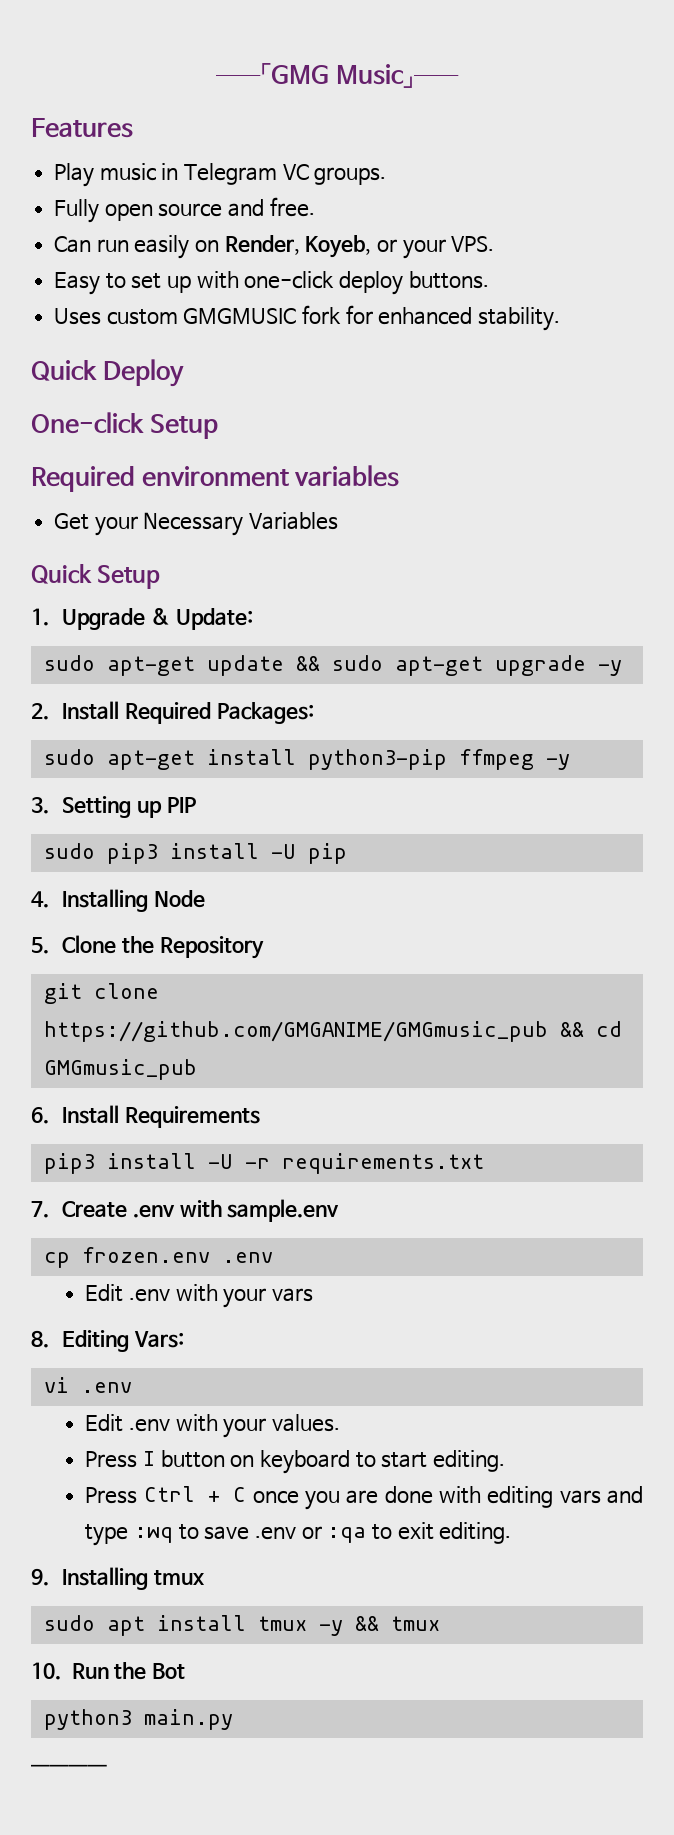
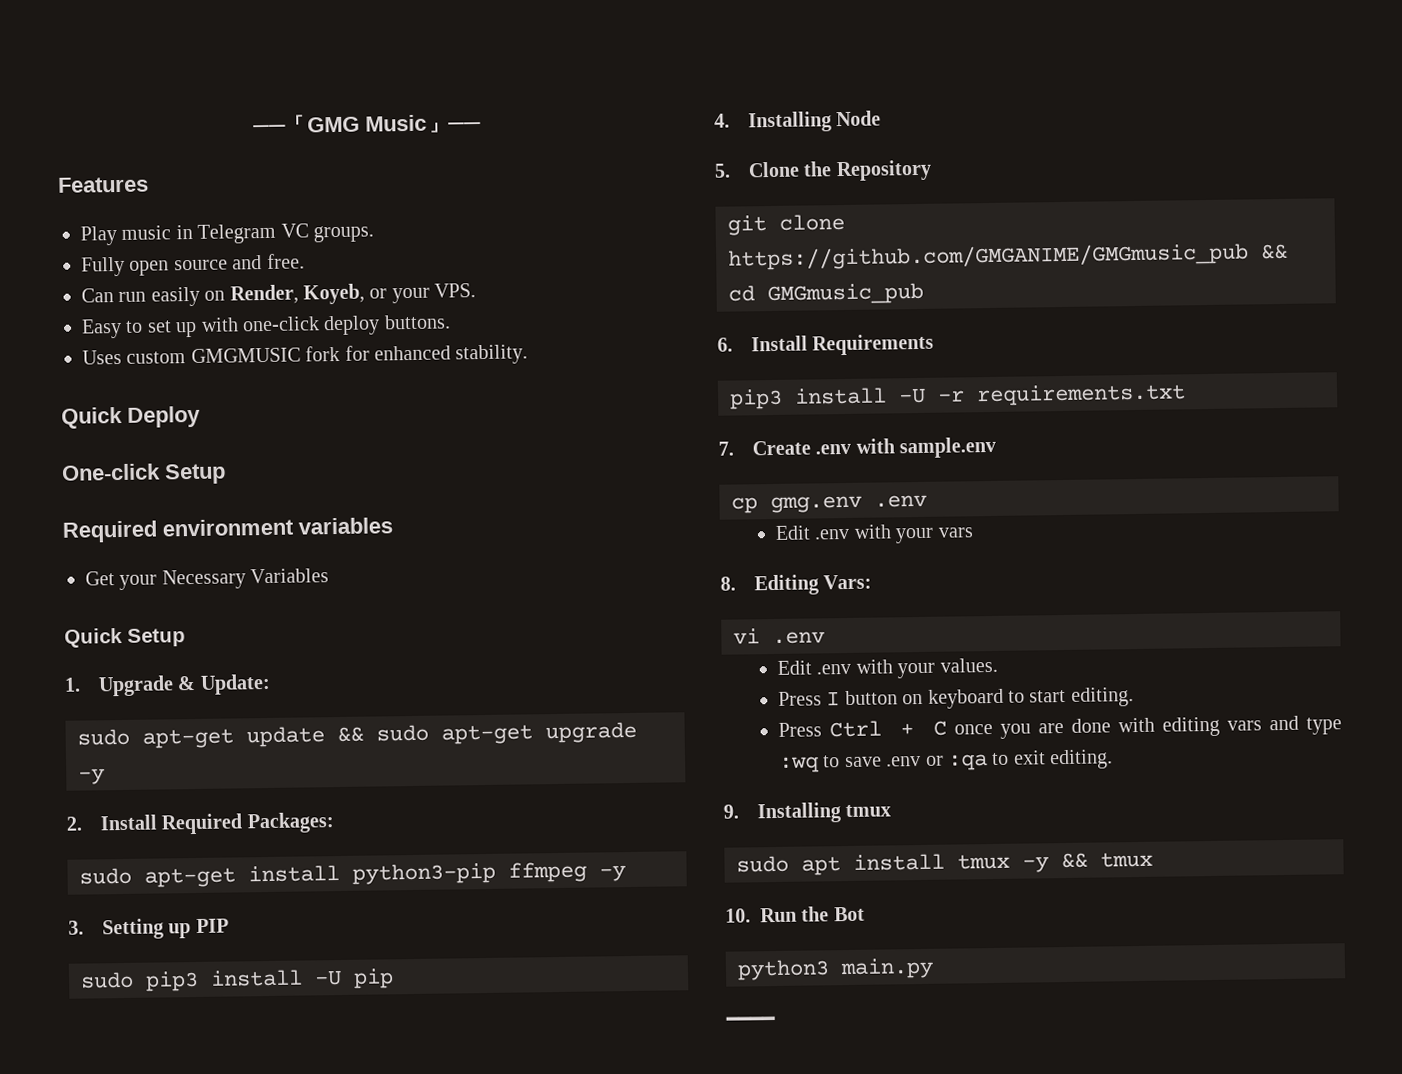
- cp frozen.env .env
+ cp gmg.env .env

